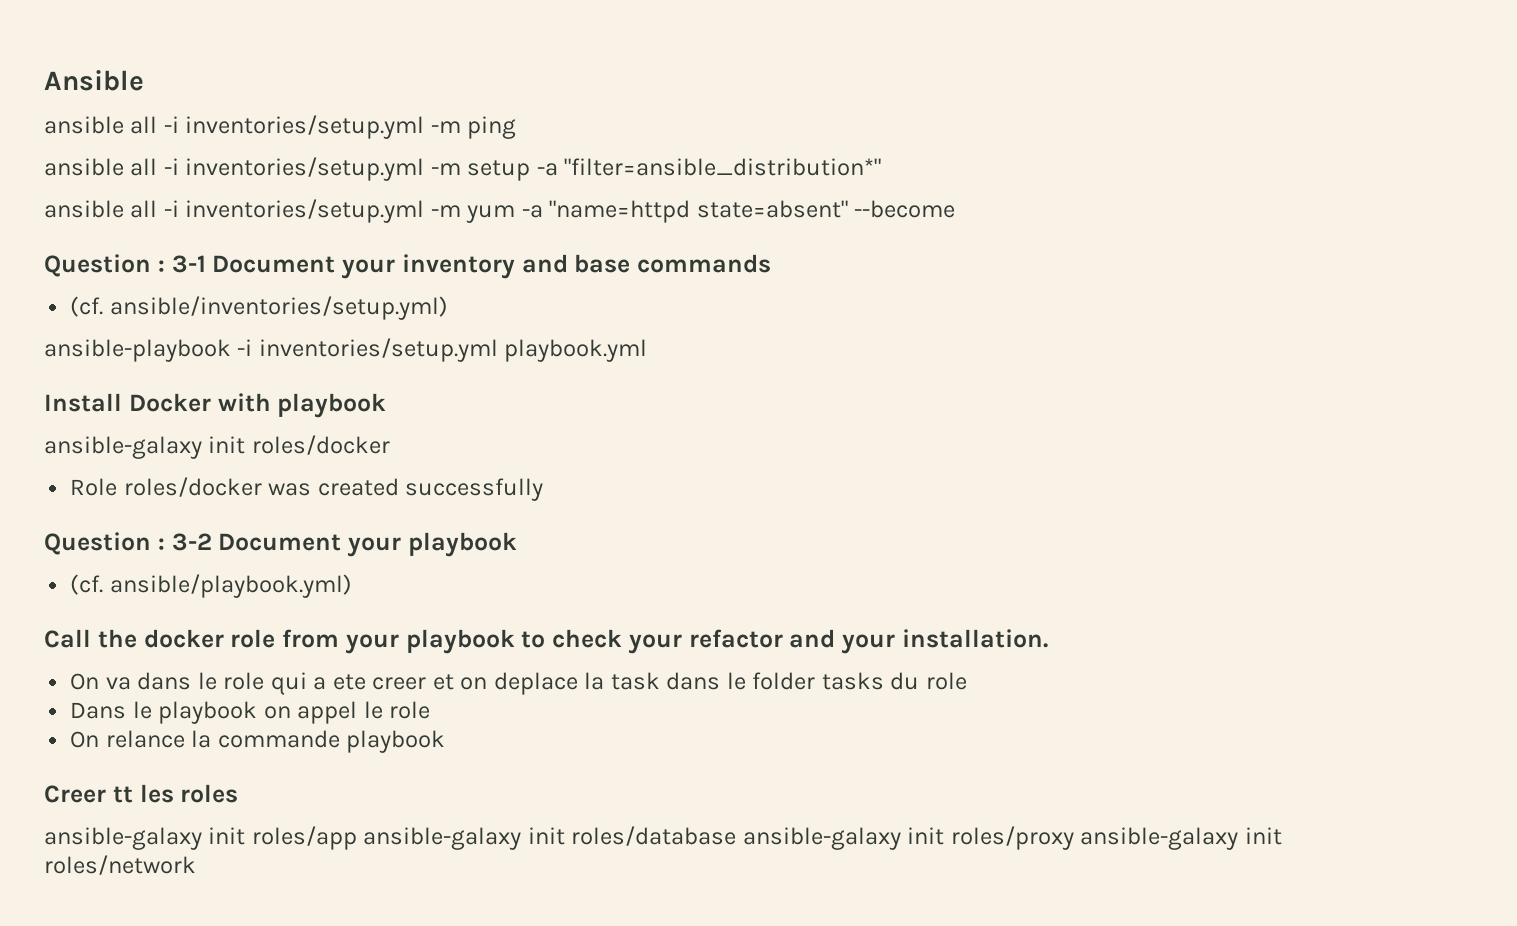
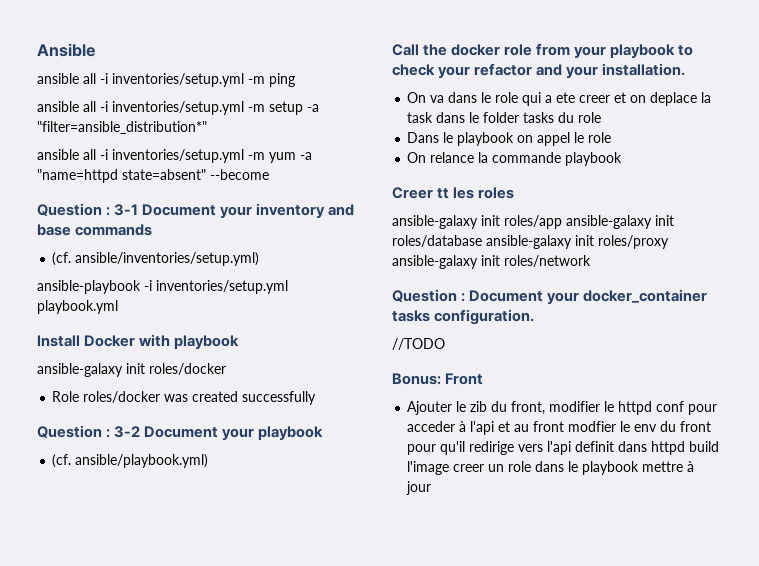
+ Question : Document your docker_container tasks configuration.
+ //TODO
+ Bonus: Front
+ Ajouter le zib du front, modifier le httpd conf pour acceder à l'api et au front modfier le env du front pour qu'il redirige vers l'api definit dans httpd build l'image creer un role dans le playbook mettre à jour

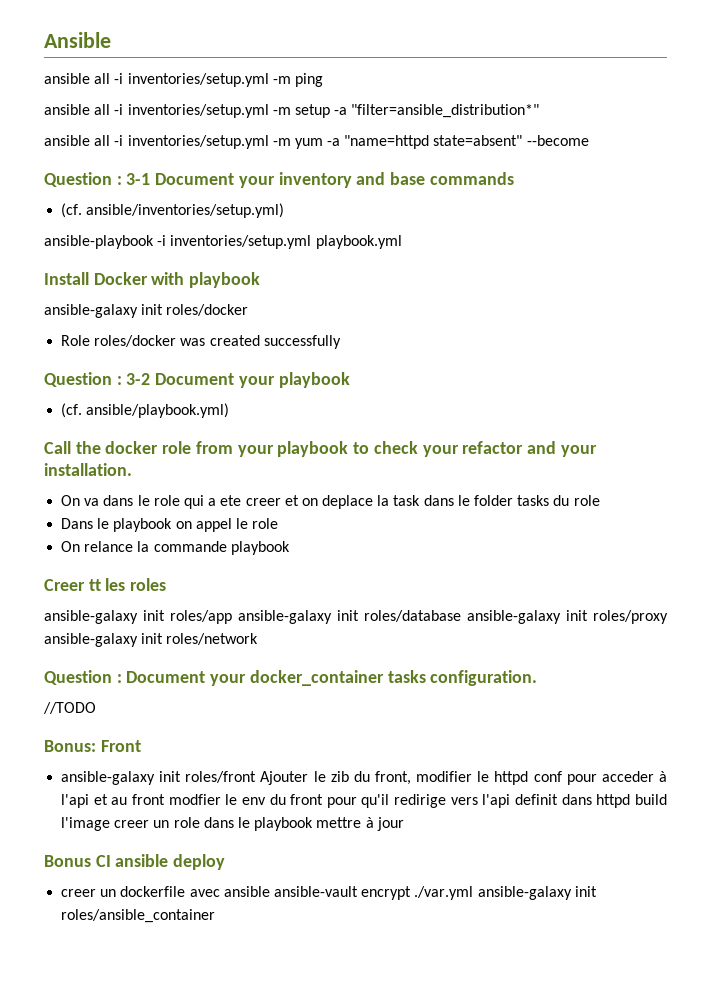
- Ajouter le zib du front, modifier le httpd conf pour acceder à l'api et au front modfier le env du front pour qu'il redirige vers l'api definit dans httpd build l'image creer un role dans le playbook mettre à jour
+ ansible-galaxy init roles/front Ajouter le zib du front, modifier le httpd conf pour acceder à l'api et au front modfier le env du front pour qu'il redirige vers l'api definit dans httpd build l'image creer un role dans le playbook mettre à jour
+ Bonus CI ansible deploy
+ creer un dockerfile avec ansible ansible-vault encrypt ./var.yml ansible-galaxy init roles/ansible_container

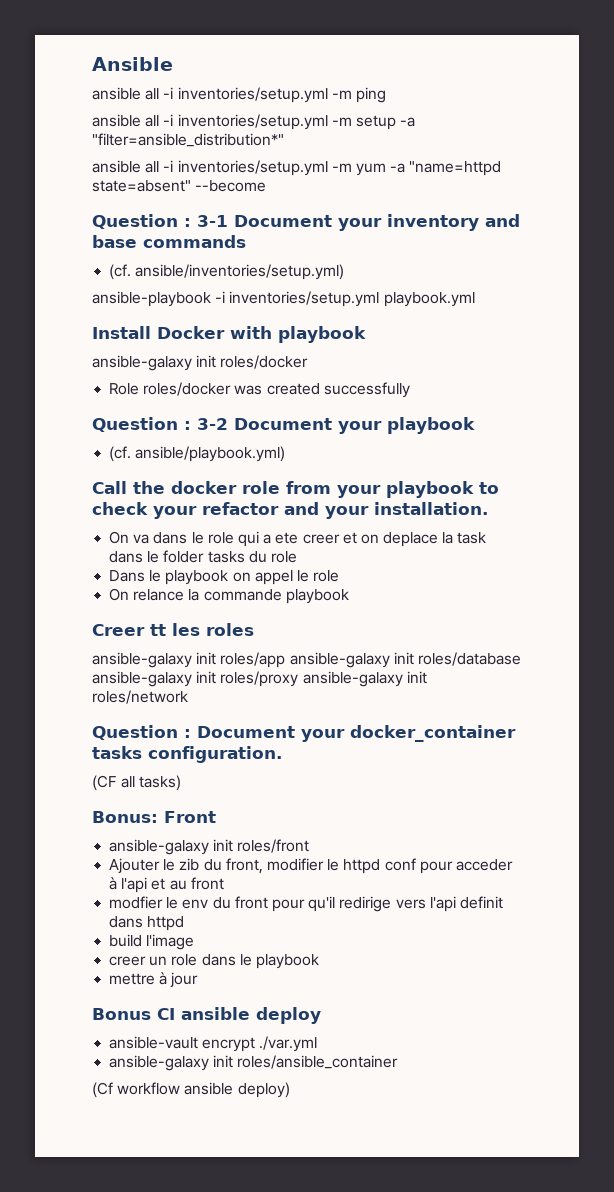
- //TODO
+ (CF all tasks)
- ansible-galaxy init roles/front Ajouter le zib du front, modifier le httpd conf pour acceder à l'api et au front modfier le env du front pour qu'il redirige vers l'api definit dans httpd build l'image creer un role dans le playbook mettre à jour
+ ansible-galaxy init roles/front
+ Ajouter le zib du front, modifier le httpd conf pour acceder à l'api et au front
+ modfier le env du front pour qu'il redirige vers l'api definit dans httpd
+ build l'image
+ creer un role dans le playbook
+ mettre à jour
- creer un dockerfile avec ansible ansible-vault encrypt ./var.yml ansible-galaxy init roles/ansible_container
+ ansible-vault encrypt ./var.yml
+ ansible-galaxy init roles/ansible_container
+ (Cf workflow ansible deploy)

